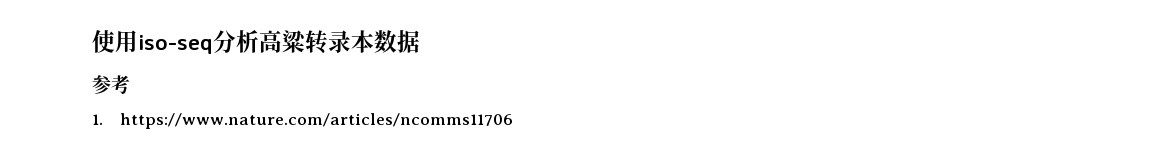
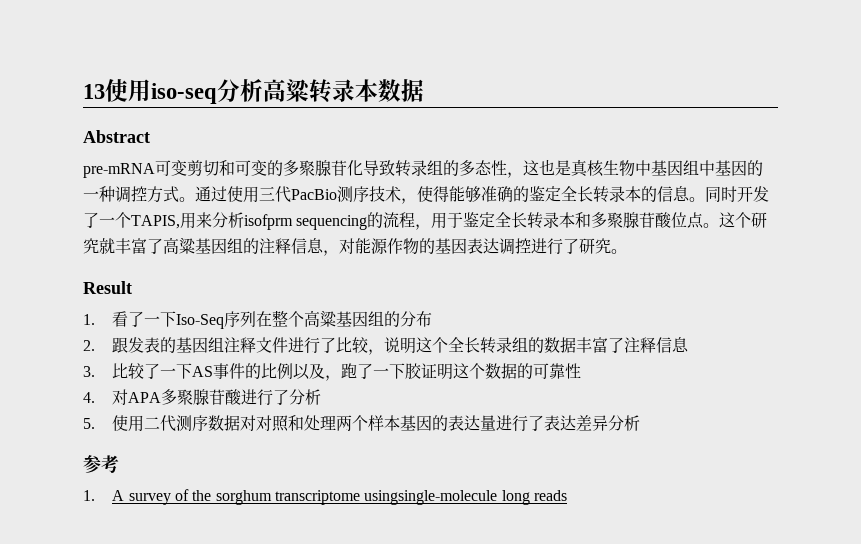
- 使用iso-seq分析高粱转录本数据
+ 13使用iso-seq分析高粱转录本数据
+ Abstract
+ pre-mRNA可变剪切和可变的多聚腺苷化导致转录组的多态性，这也是真核生物中基因组中基因的一种调控方式。通过使用三代PacBio测序技术，使得能够准确的鉴定全长转录本的信息。同时开发了一个TAPIS,用来分析isofprm sequencing的流程，用于鉴定全长转录本和多聚腺苷酸位点。这个研究就丰富了高粱基因组的注释信息，对能源作物的基因表达调控进行了研究。
+ Result
+ 1.看了一下Iso-Seq序列在整个高粱基因组的分布
+ 2.跟发表的基因组注释文件进行了比较，说明这个全长转录组的数据丰富了注释信息
+ 3.比较了一下AS事件的比例以及，跑了一下胶证明这个数据的可靠性
+ 4.对APA多聚腺苷酸进行了分析
+ 5.使用二代测序数据对对照和处理两个样本基因的表达量进行了表达差异分析
  参考
- 1. https://www.nature.com/articles/ncomms11706
+ 1. A survey of the sorghum transcriptome usingsingle-molecule long reads

